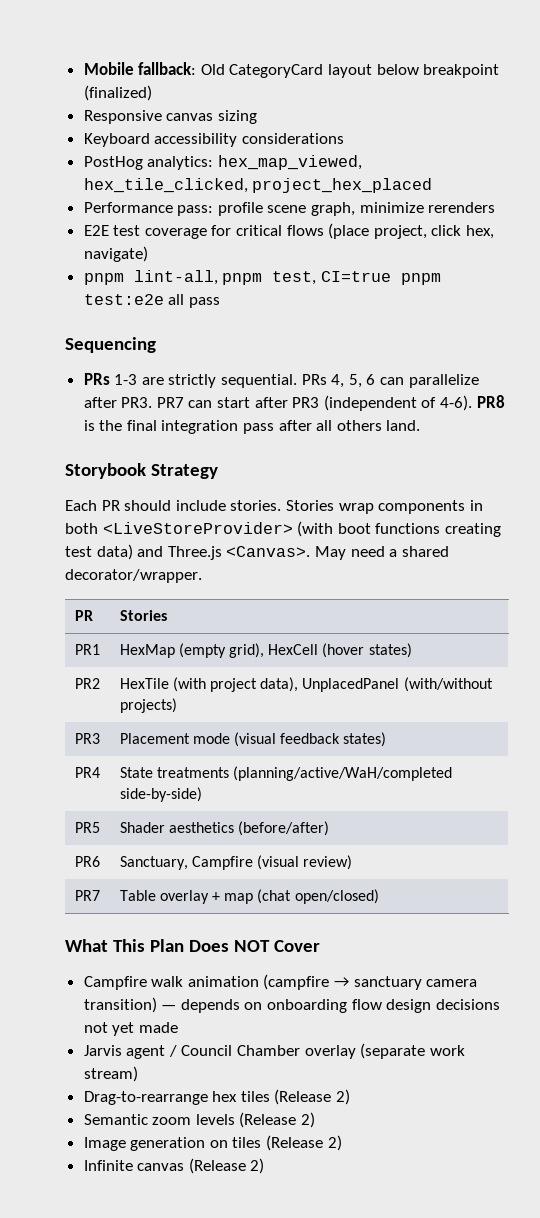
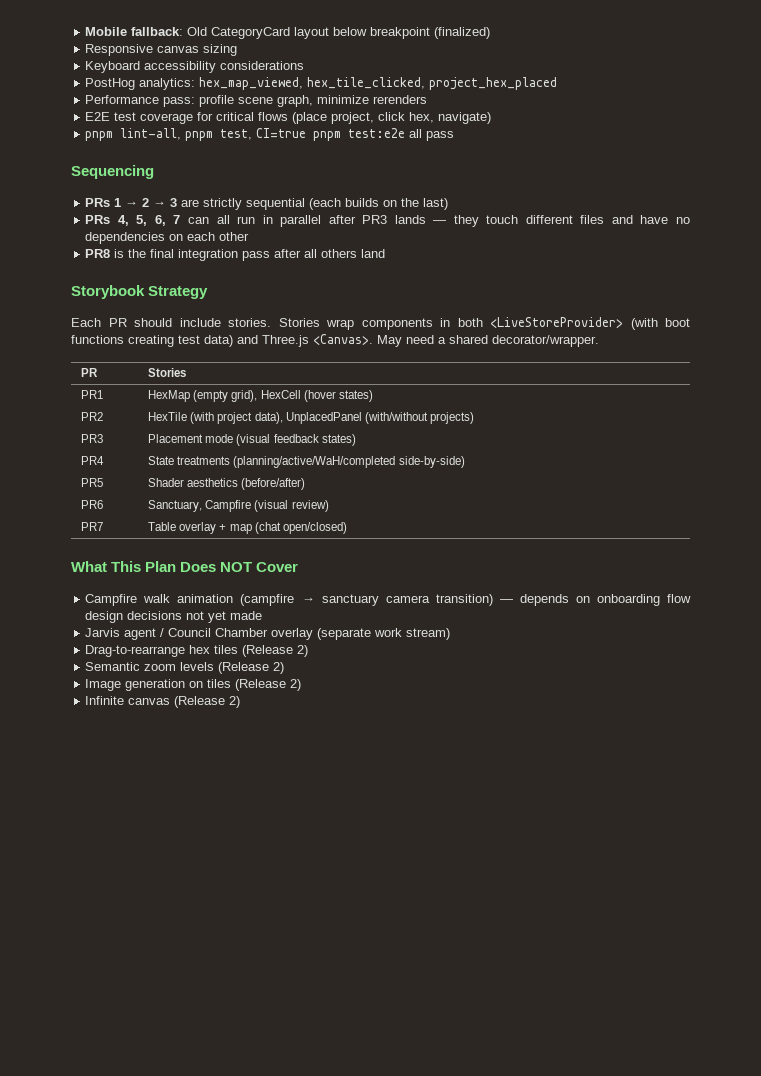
- PRs 1-3 are strictly sequential. PRs 4, 5, 6 can parallelize after PR3. PR7 can start after PR3 (independent of 4-6). PR8 is the final integration pass after all others land.
+ PRs 1 → 2 → 3 are strictly sequential (each builds on the last)
+ PRs 4, 5, 6, 7 can all run in parallel after PR3 lands — they touch different files and have no dependencies on each other
+ PR8 is the final integration pass after all others land

